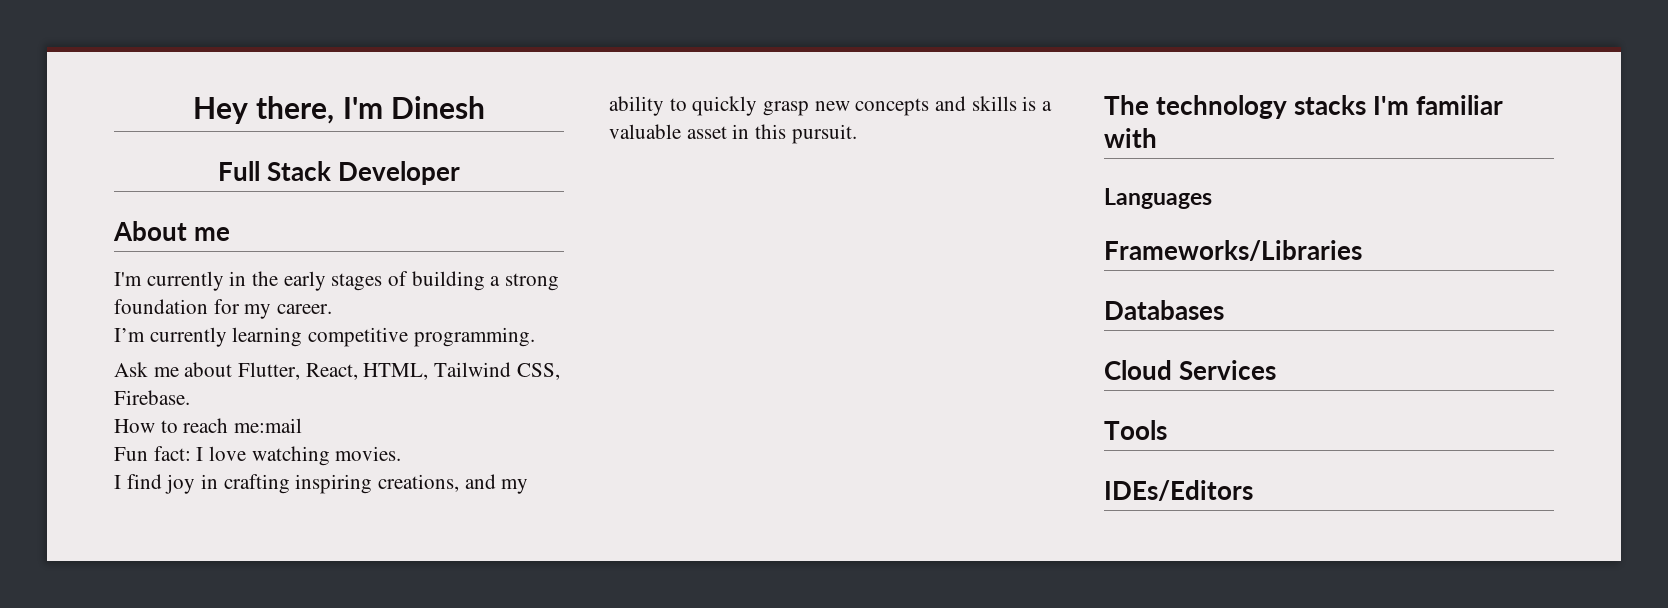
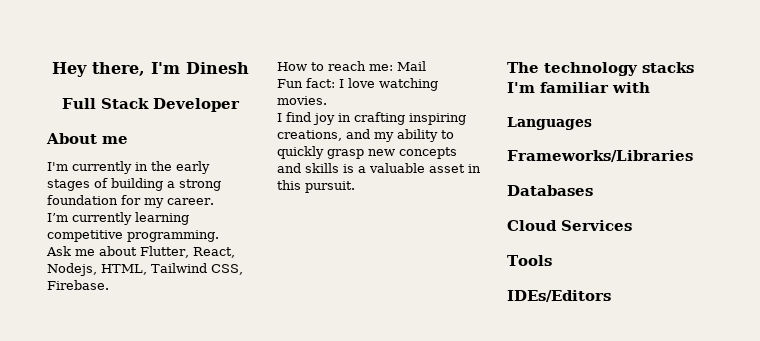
- Ask me about Flutter, React, HTML, Tailwind CSS, Firebase.
+ Ask me about Flutter, React, Nodejs, HTML, Tailwind CSS, Firebase.
- How to reach me:mail
+ How to reach me: Mail

